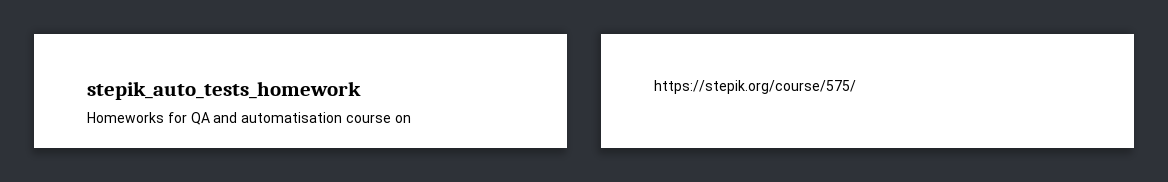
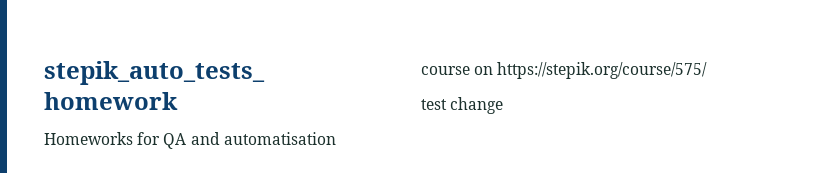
+ test change

